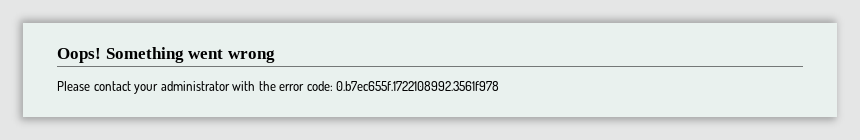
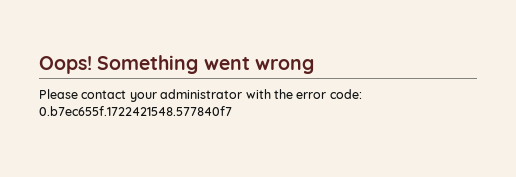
- Please contact your administrator with the error code: 0.b7ec655f.1722108992.3561f978
+ Please contact your administrator with the error code: 0.b7ec655f.1722421548.577840f7

